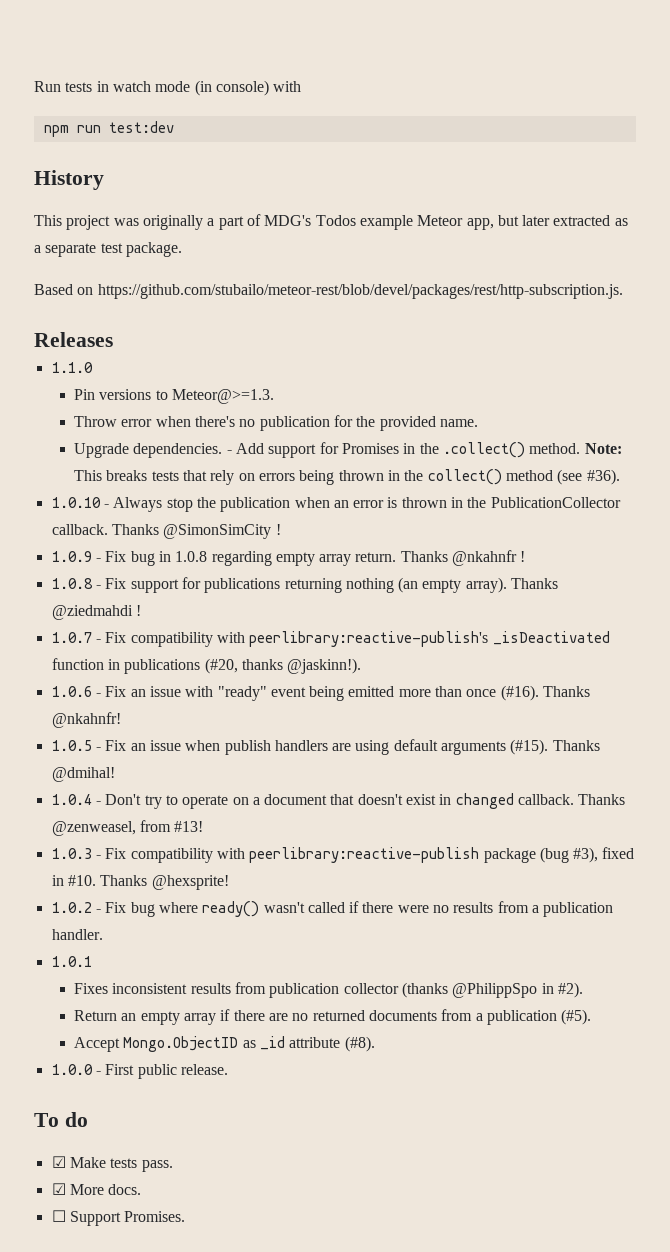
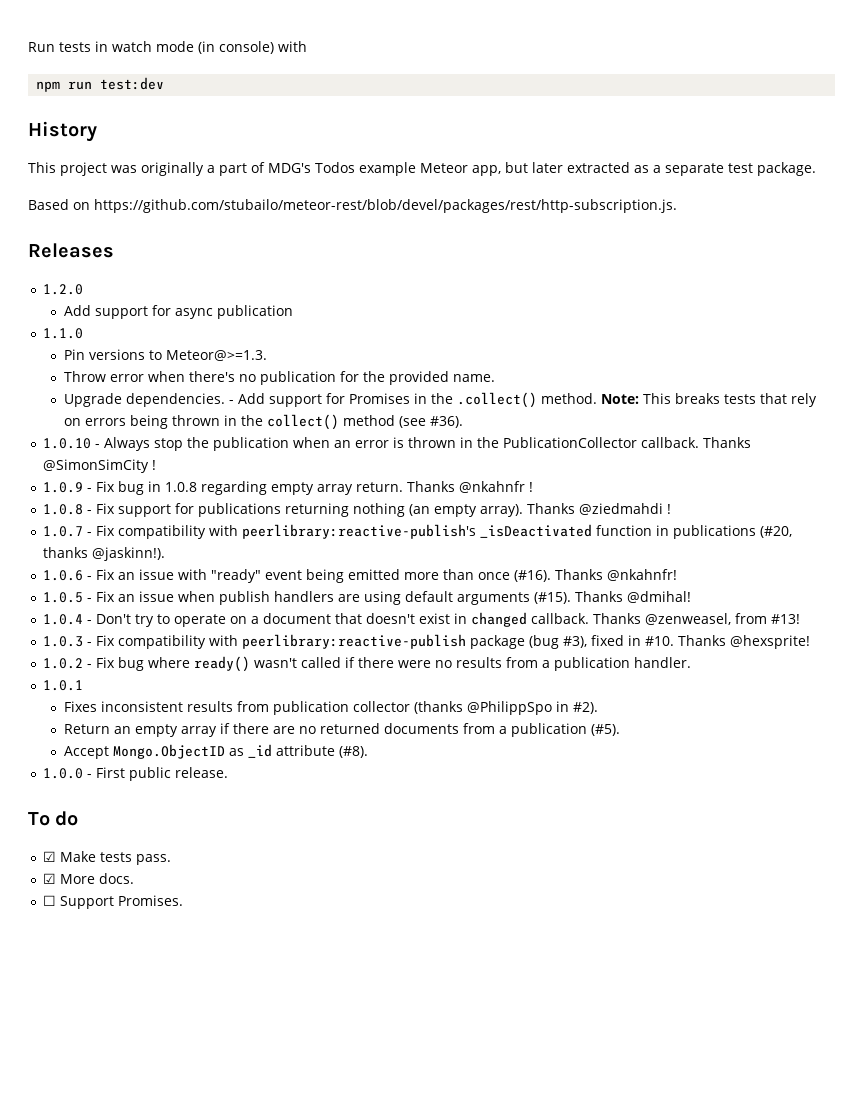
+ 1.2.0
+ Add support for async publication

